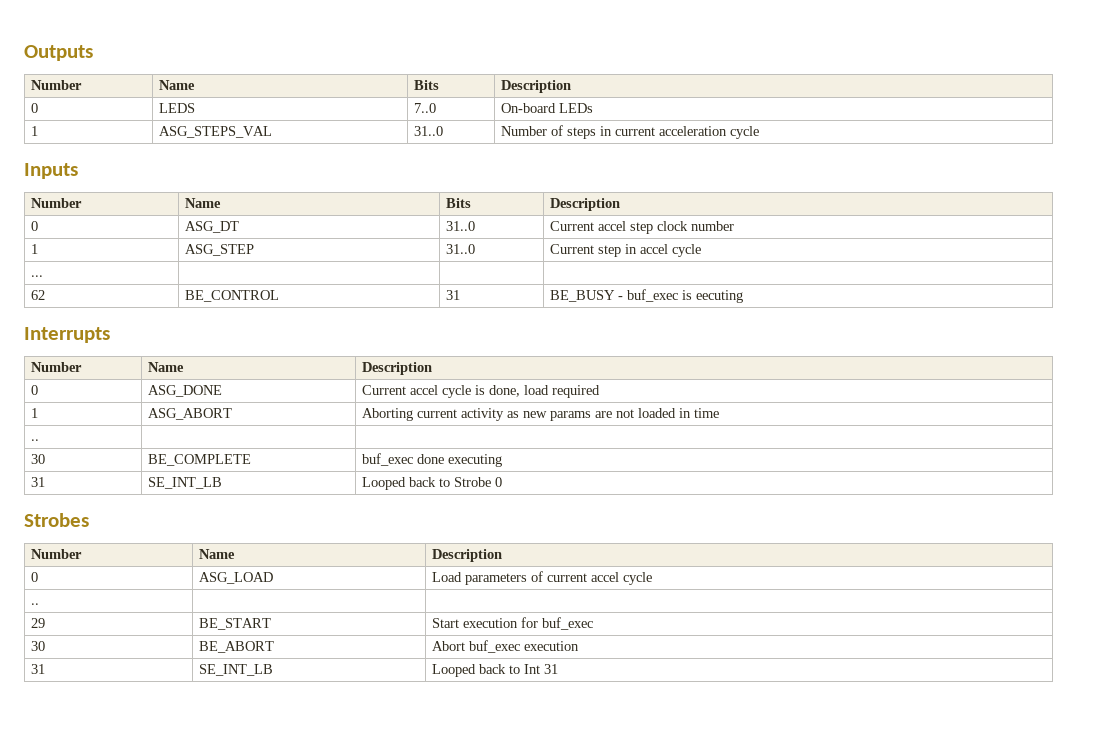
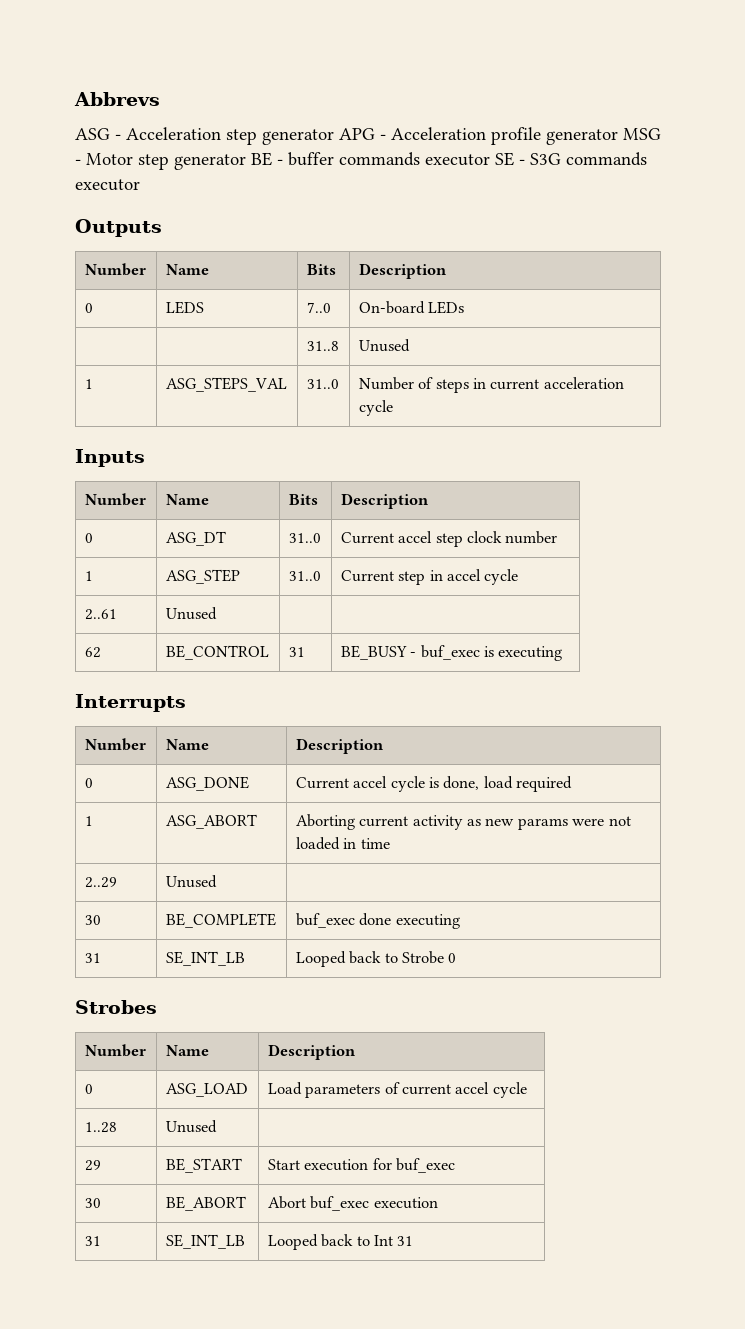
+ Abbrevs
+ ASG - Acceleration step generator APG - Acceleration profile generator MSG - Motor step generator BE - buffer commands executor SE - S3G commands executor
+ | | 31..8 | Unused
- ... | | |
+ 2..61 | Unused | |
- 62 | BE_CONTROL | 31 | BE_BUSY - buf_exec is eecuting
+ 62 | BE_CONTROL | 31 | BE_BUSY - buf_exec is executing
- 1 | ASG_ABORT | Aborting current activity as new params are not loaded in time
- .. | |
+ 1 | ASG_ABORT | Aborting current activity as new params were not loaded in time
+ 2..29 | Unused |
  0 | ASG_LOAD | Load parameters of current accel cycle
- .. | |
+ 1..28 | Unused |

